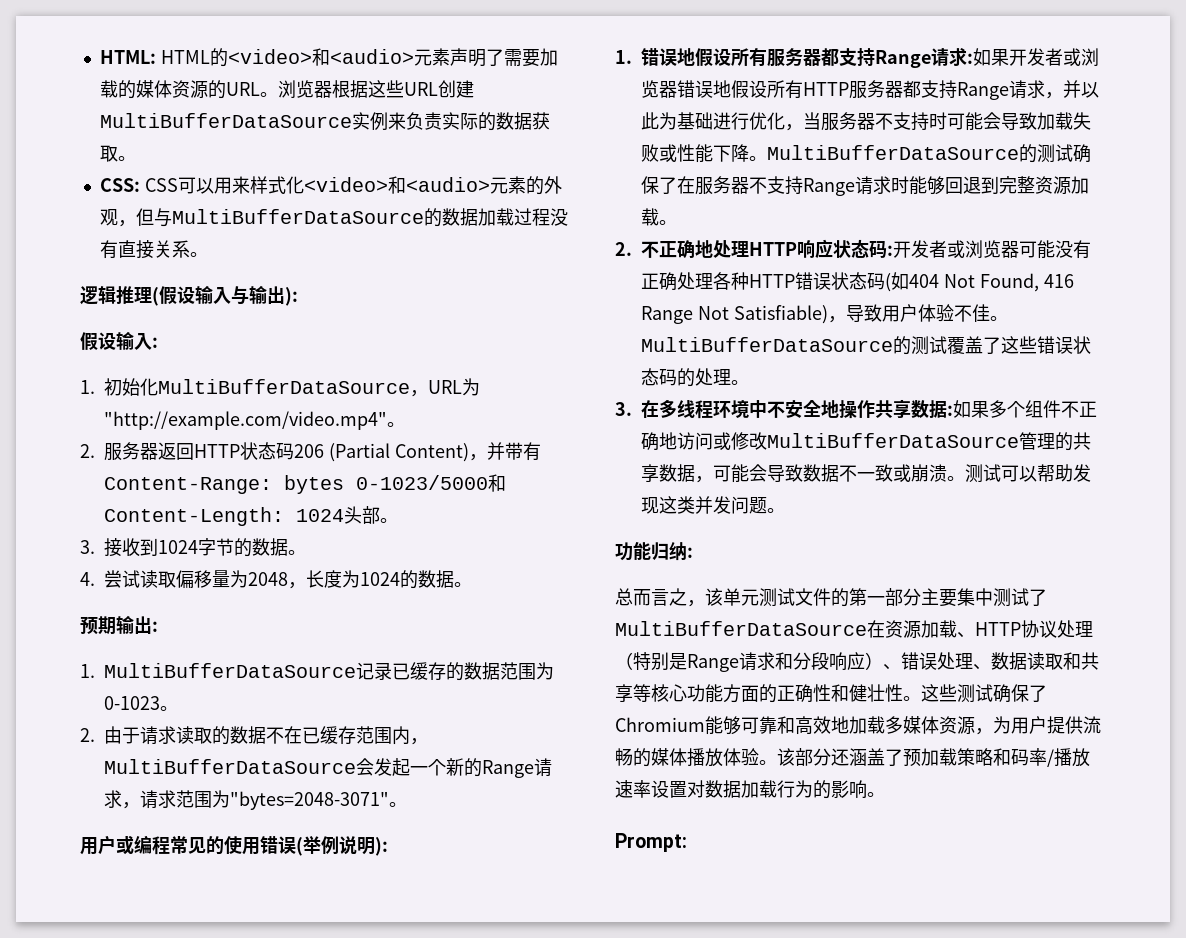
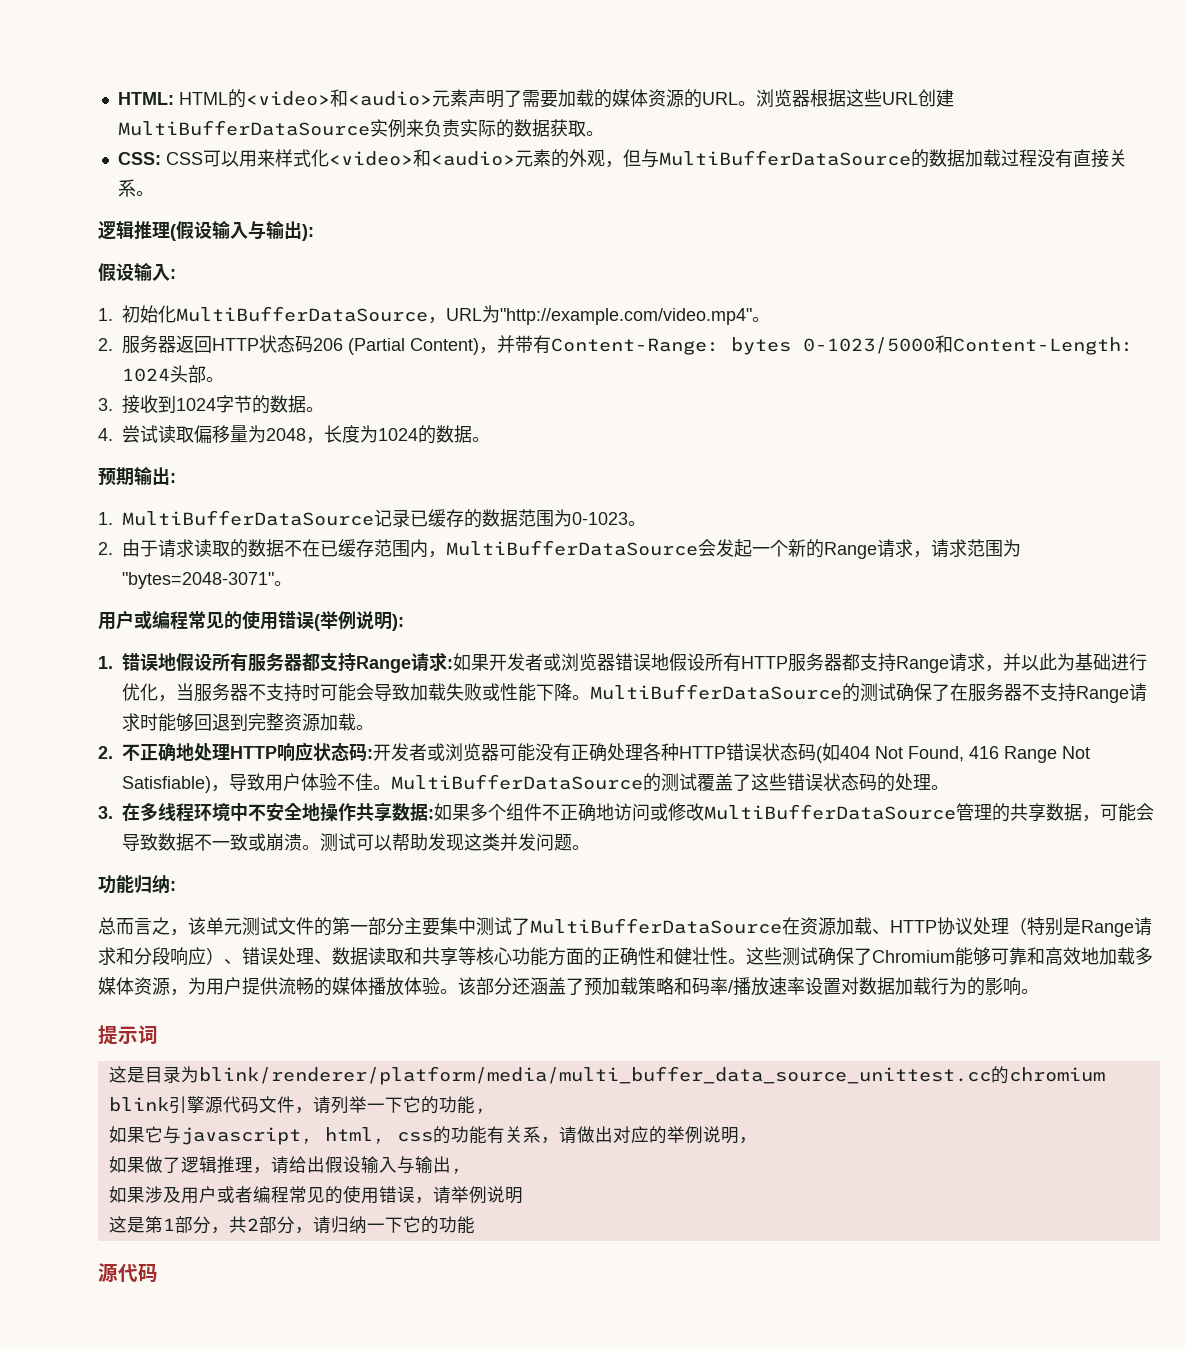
- Prompt:
+ 提示词
+ 这是目录为blink/renderer/platform/media/multi_buffer_data_source_unittest.cc的chromium blink引擎源代码文件，请列举一下它的功能,
+ 如果它与javascript, html, css的功能有关系，请做出对应的举例说明，
+ 如果做了逻辑推理，请给出假设输入与输出,
+ 如果涉及用户或者编程常见的使用错误，请举例说明
+ 这是第1部分，共2部分，请归纳一下它的功能
+ 源代码

